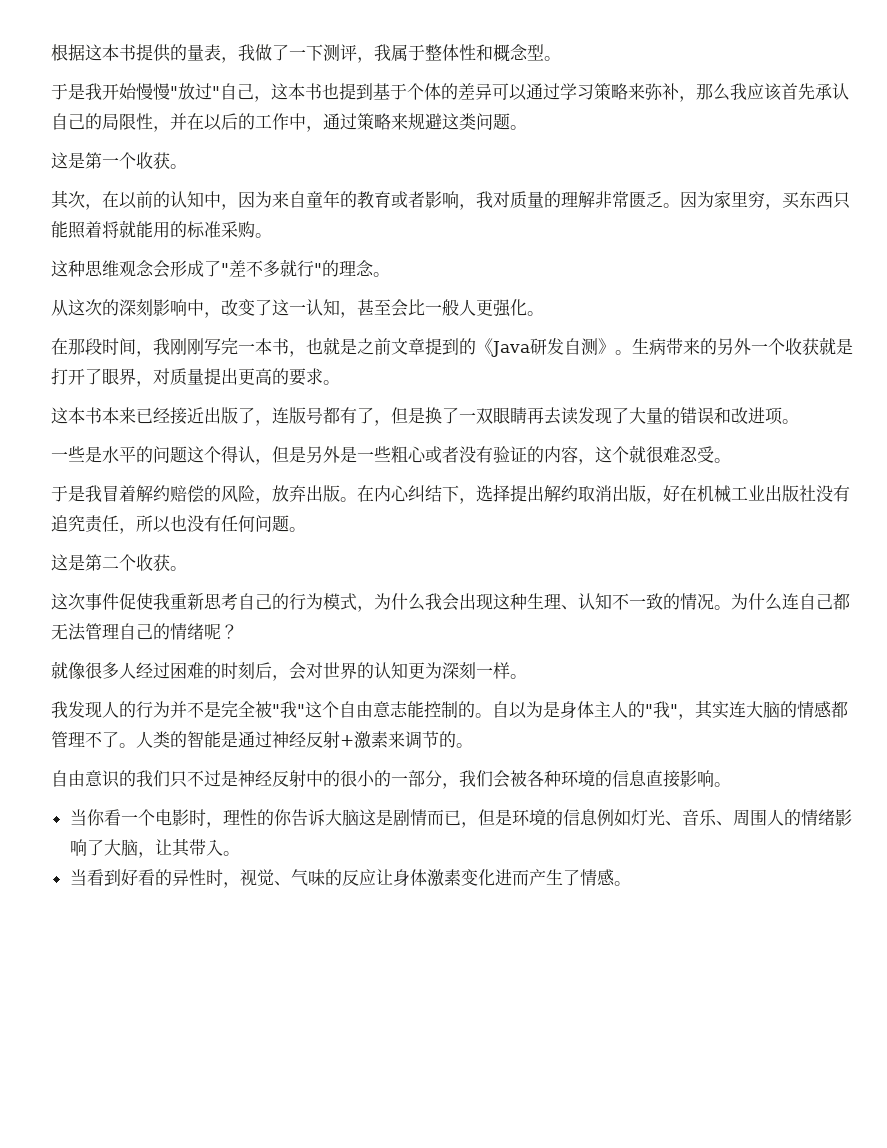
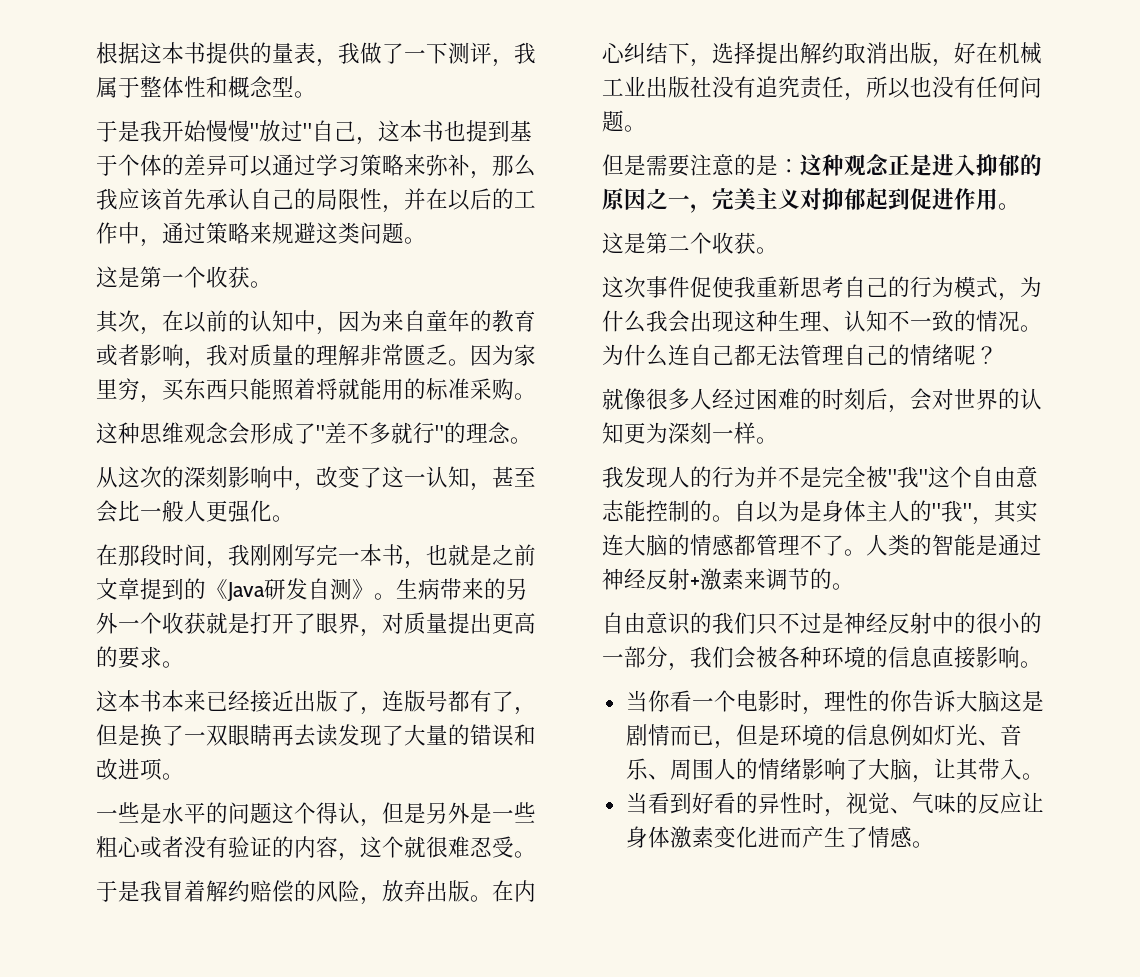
+ 但是需要注意的是：这种观念正是进入抑郁的原因之一，完美主义对抑郁起到促进作用。

